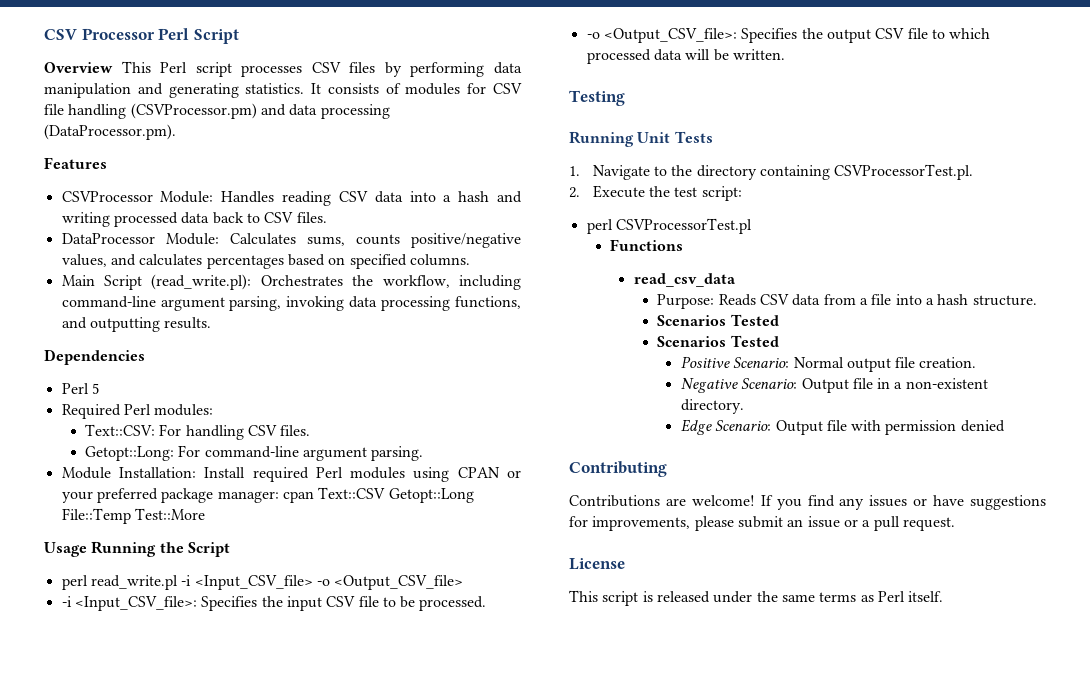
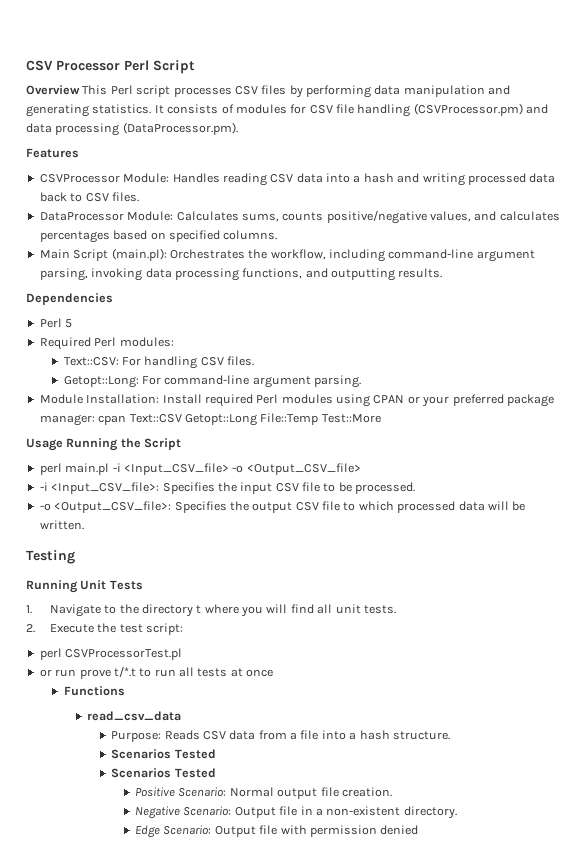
- Main Script (read_write.pl): Orchestrates the workflow, including command-line argument parsing, invoking data processing functions, and outputting results.
+ Main Script (main.pl): Orchestrates the workflow, including command-line argument parsing, invoking data processing functions, and outputting results.
- perl read_write.pl -i <Input_CSV_file> -o <Output_CSV_file>
+ perl main.pl -i <Input_CSV_file> -o <Output_CSV_file>
- 1. Navigate to the directory containing CSVProcessorTest.pl.
+ 1. Navigate to the directory t where you will find all unit tests.
+ or run prove t/*.t to run all tests at once
- Contributing
- Contributions are welcome! If you find any issues or have suggestions for improvements, please submit an issue or a pull request.
- License
- This script is released under the same terms as Perl itself.

